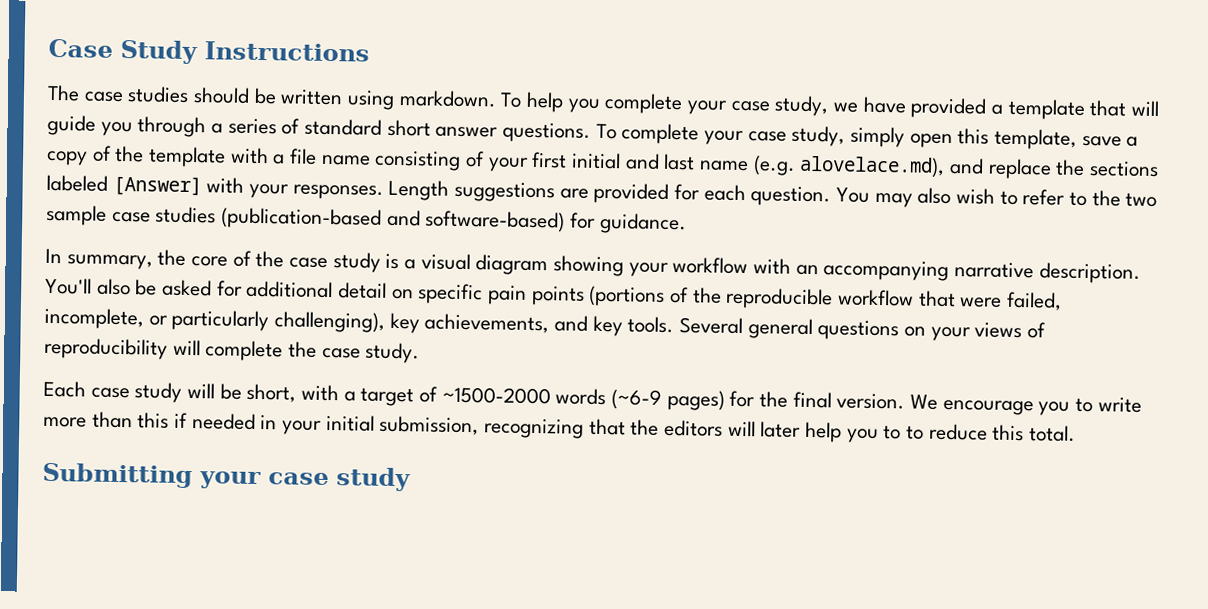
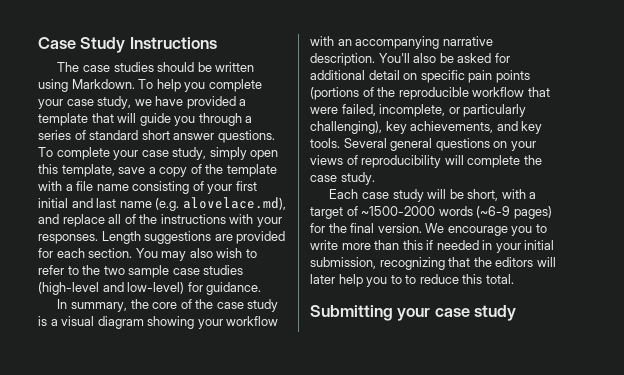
- The case studies should be written using markdown.
+ The case studies should be written using Markdown.
- To complete your case study, simply open this template, save a copy of the template with a file name consisting of your first initial and last name (e.g. alovelace.md), and replace the sections labeled [Answer] with your responses.
+ To complete your case study, simply open this template, save a copy of the template with a file name consisting of your first initial and last name (e.g. alovelace.md), and replace all of the instructions with your responses.
- Length suggestions are provided for each question.
+ Length suggestions are provided for each section.
- You may also wish to refer to the two sample case studies (publication-based and software-based) for guidance.
+ You may also wish to refer to the two sample case studies (high-level and low-level) for guidance.

